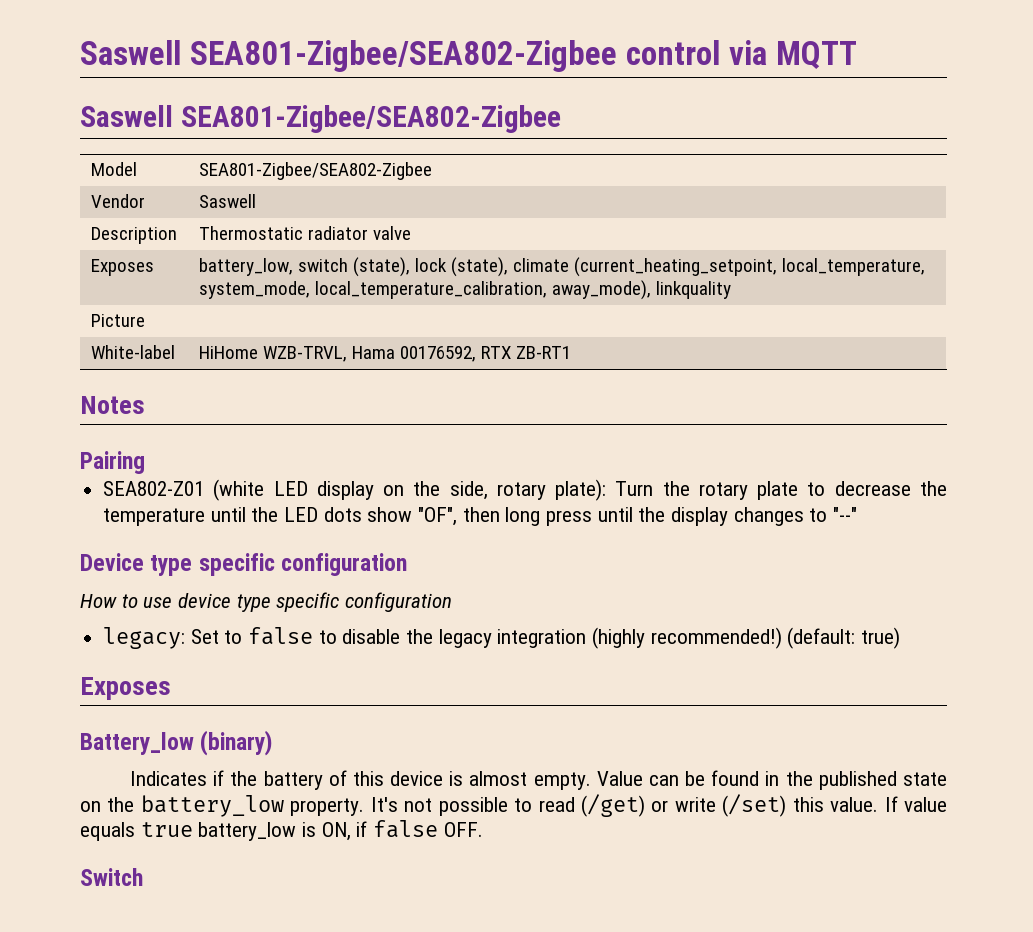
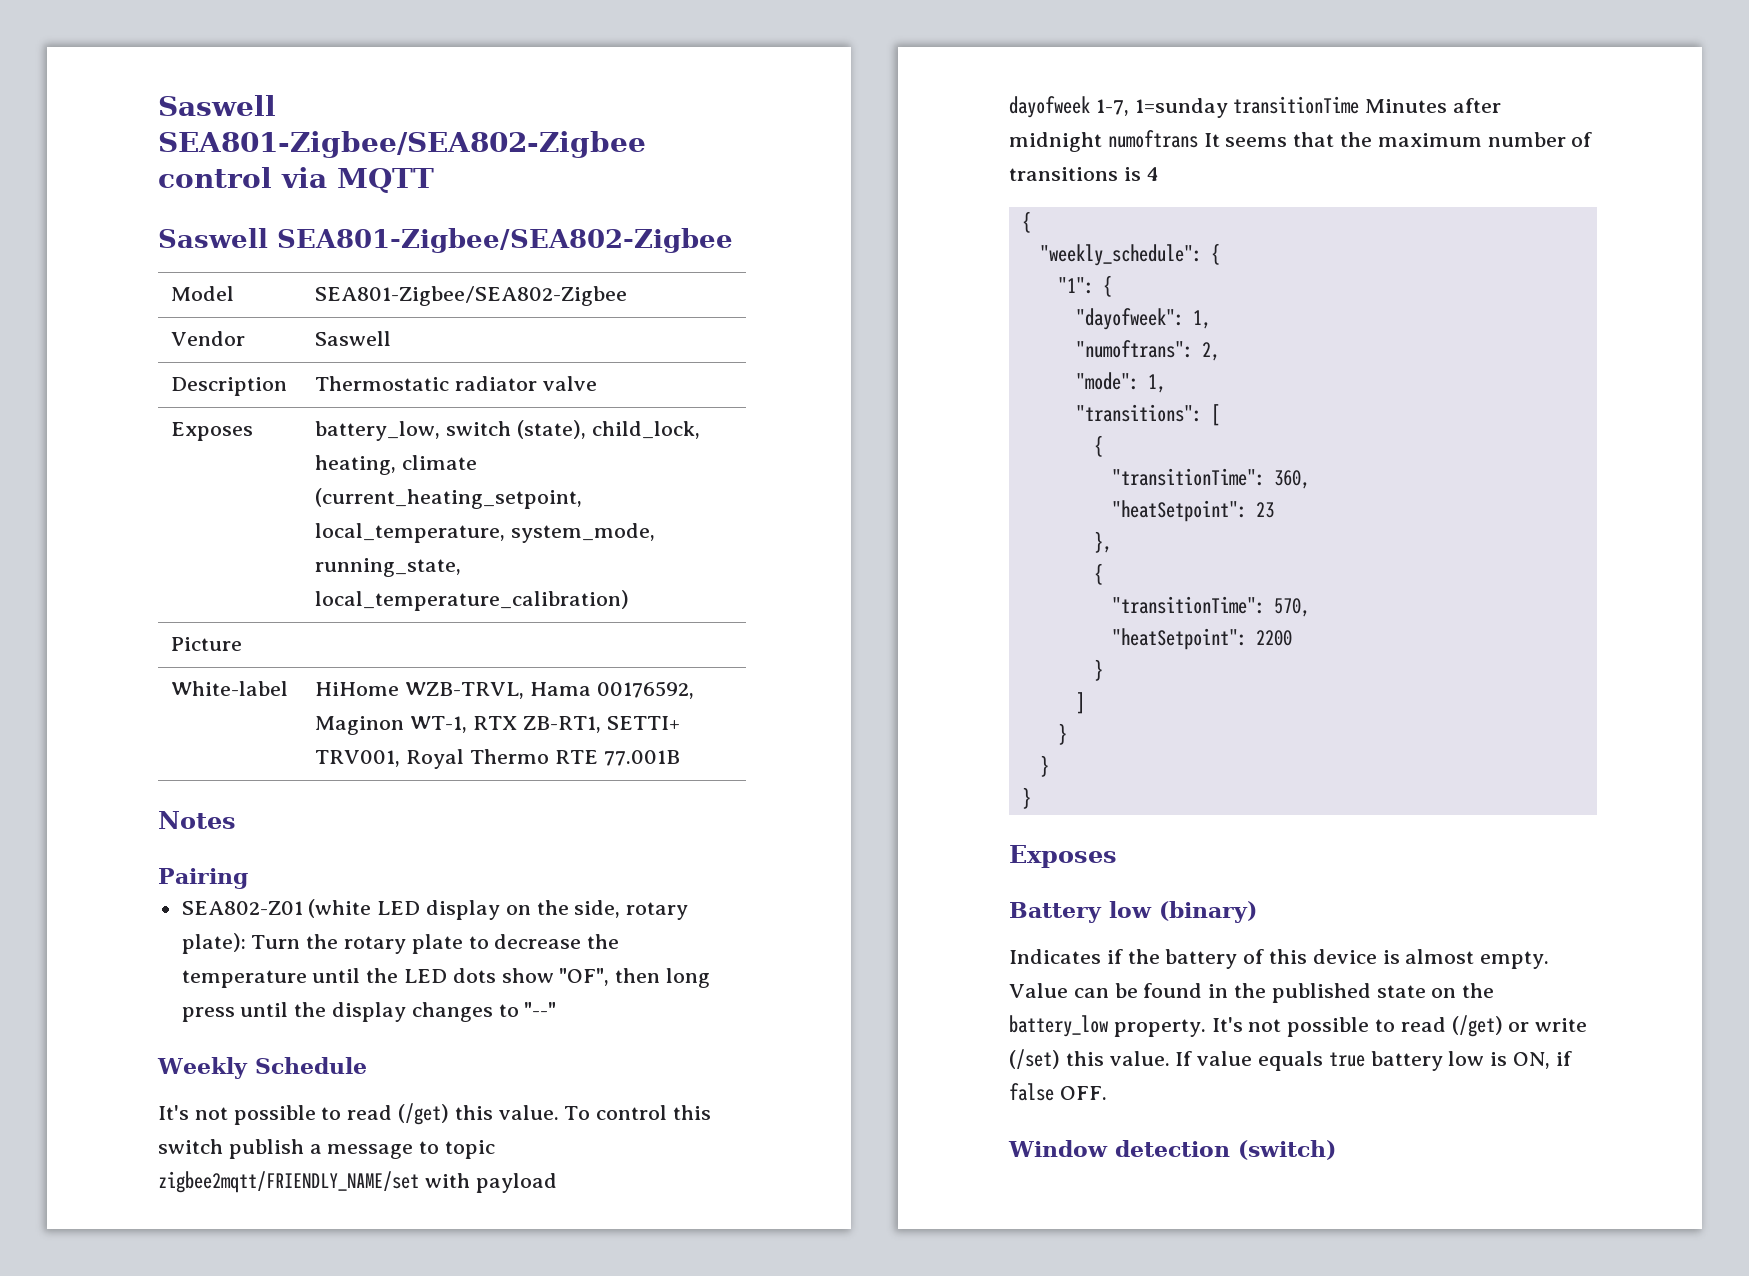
- Exposes | battery_low, switch (state), lock (state), climate (current_heating_setpoint, local_temperature, system_mode, local_temperature_calibration, away_mode), linkquality
+ Exposes | battery_low, switch (state), child_lock, heating, climate (current_heating_setpoint, local_temperature, system_mode, running_state, local_temperature_calibration)
- White-label | HiHome WZB-TRVL, Hama 00176592, RTX ZB-RT1
+ White-label | HiHome WZB-TRVL, Hama 00176592, Maginon WT-1, RTX ZB-RT1, SETTI+ TRV001, Royal Thermo RTE 77.001B
- Device type specific configuration
- How to use device type specific configuration
- legacy: Set to false to disable the legacy integration (highly recommended!) (default: true)
+ Weekly Schedule
+ It's not possible to read (/get) this value. To control this switch publish a message to topic zigbee2mqtt/FRIENDLY_NAME/set with payload
+ dayofweek 1-7, 1=sunday transitionTime Minutes after midnight numoftrans It seems that the maximum number of transitions is 4
+ {
+ "weekly_schedule": {
+ "1": {
+ "dayofweek": 1,
+ "numoftrans": 2,
+ "mode": 1,
+ "transitions": [
+ {
+ "transitionTime": 360,
+ "heatSetpoint": 23
+ },
+ {
+ "transitionTime": 570,
+ "heatSetpoint": 2200
+ }
+ ]
+ }
+ }
+ }
- Battery_low (binary)
+ Battery low (binary)
- If value equals true battery_low is ON, if false OFF.
+ If value equals true battery low is ON, if false OFF.
- Switch
+ Window detection (switch)

